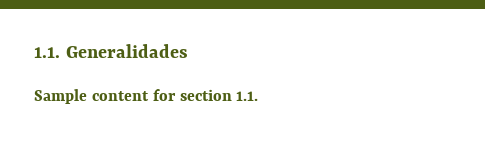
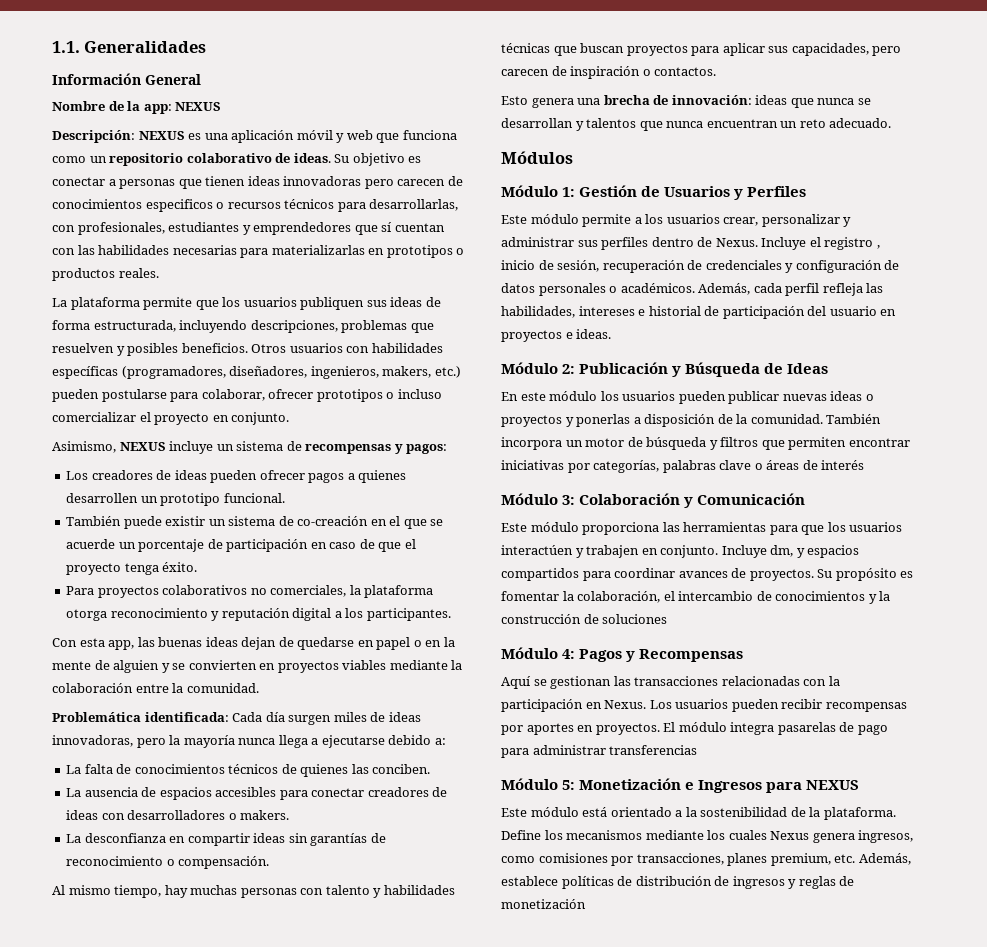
- Sample content for section 1.1.
+ Información General
+ Nombre de la app: NEXUS
+ Descripción: NEXUS es una aplicación móvil y web que funciona como un repositorio colaborativo de ideas. Su objetivo es conectar a personas que tienen ideas innovadoras pero carecen de conocimientos especificos o recursos técnicos para desarrollarlas, con profesionales, estudiantes y emprendedores que sí cuentan con las habilidades necesarias para materializarlas en prototipos o productos reales.
+ La plataforma permite que los usuarios publiquen sus ideas de forma estructurada, incluyendo descripciones, problemas que resuelven y posibles beneficios. Otros usuarios con habilidades específicas (programadores, diseñadores, ingenieros, makers, etc.) pueden postularse para colaborar, ofrecer prototipos o incluso comercializar el proyecto en conjunto.
+ Asimismo, NEXUS incluye un sistema de recompensas y pagos:
+ Los creadores de ideas pueden ofrecer pagos a quienes desarrollen un prototipo funcional.
+ También puede existir un sistema de co-creación en el que se acuerde un porcentaje de participación en caso de que el proyecto tenga éxito.
+ Para proyectos colaborativos no comerciales, la plataforma otorga reconocimiento y reputación digital a los participantes.
+ Con esta app, las buenas ideas dejan de quedarse en papel o en la mente de alguien y se convierten en proyectos viables mediante la colaboración entre la comunidad.
+ Problemática identificada: Cada día surgen miles de ideas innovadoras, pero la mayoría nunca llega a ejecutarse debido a:
+ La falta de conocimientos técnicos de quienes las conciben.
+ La ausencia de espacios accesibles para conectar creadores de ideas con desarrolladores o makers.
+ La desconfianza en compartir ideas sin garantías de reconocimiento o compensación.
+ Al mismo tiempo, hay muchas personas con talento y habilidades técnicas que buscan proyectos para aplicar sus capacidades, pero carecen de inspiración o contactos.
+ Esto genera una brecha de innovación: ideas que nunca se desarrollan y talentos que nunca encuentran un reto adecuado.
+ Módulos
+ Módulo 1: Gestión de Usuarios y Perfiles
+ Este módulo permite a los usuarios crear, personalizar y administrar sus perfiles dentro de Nexus. Incluye el registro , inicio de sesión, recuperación de credenciales y configuración de datos personales o académicos. Además, cada perfil refleja las habilidades, intereses e historial de participación del usuario en proyectos e ideas.
+ Módulo 2: Publicación y Búsqueda de Ideas
+ En este módulo los usuarios pueden publicar nuevas ideas o proyectos y ponerlas a disposición de la comunidad. También incorpora un motor de búsqueda y filtros que permiten encontrar iniciativas por categorías, palabras clave o áreas de interés
+ Módulo 3: Colaboración y Comunicación
+ Este módulo proporciona las herramientas para que los usuarios interactúen y trabajen en conjunto. Incluye dm, y espacios compartidos para coordinar avances de proyectos. Su propósito es fomentar la colaboración, el intercambio de conocimientos y la construcción de soluciones
+ Módulo 4: Pagos y Recompensas
+ Aquí se gestionan las transacciones relacionadas con la participación en Nexus. Los usuarios pueden recibir recompensas por aportes en proyectos. El módulo integra pasarelas de pago para administrar transferencias
+ Módulo 5: Monetización e Ingresos para NEXUS
+ Este módulo está orientado a la sostenibilidad de la plataforma. Define los mecanismos mediante los cuales Nexus genera ingresos, como comisiones por transacciones, planes premium, etc. Además, establece políticas de distribución de ingresos y reglas de monetización

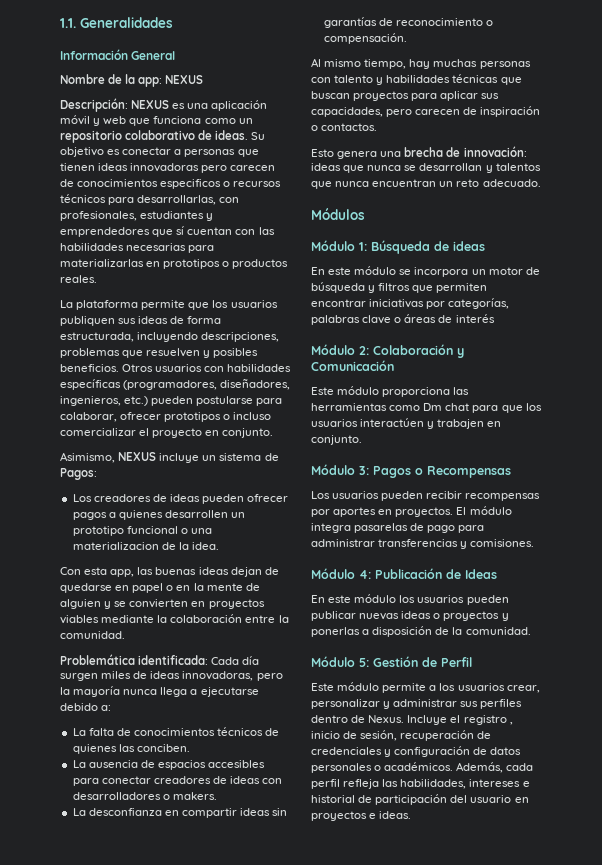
- Otros usuarios con habilidades específicas (programadores, diseñadores, ingenieros, makers, etc.) pueden postularse para colaborar, ofrecer prototipos o incluso comercializar el proyecto en conjunto.
+ Otros usuarios con habilidades específicas (programadores, diseñadores, ingenieros, etc.) pueden postularse para colaborar, ofrecer prototipos o incluso comercializar el proyecto en conjunto.
- Asimismo, NEXUS incluye un sistema de recompensas y pagos:
+ Asimismo, NEXUS incluye un sistema de Pagos:
- Los creadores de ideas pueden ofrecer pagos a quienes desarrollen un prototipo funcional.
- También puede existir un sistema de co-creación en el que se acuerde un porcentaje de participación en caso de que el proyecto tenga éxito.
- Para proyectos colaborativos no comerciales, la plataforma otorga reconocimiento y reputación digital a los participantes.
+ Los creadores de ideas pueden ofrecer pagos a quienes desarrollen un prototipo funcional o una materializacion de la idea.
- Módulo 1: Gestión de Usuarios y Perfiles
+ Módulo 1: Búsqueda de ideas
+ En este módulo se incorpora un motor de búsqueda y filtros que permiten encontrar iniciativas por categorías, palabras clave o áreas de interés
+ Módulo 2: Colaboración y Comunicación
+ Este módulo proporciona las herramientas como Dm chat para que los usuarios interactúen y trabajen en conjunto.
+ Módulo 3: Pagos o Recompensas
+ Los usuarios pueden recibir recompensas por aportes en proyectos. El módulo integra pasarelas de pago para administrar transferencias y comisiones.
+ Módulo 4: Publicación de Ideas
+ En este módulo los usuarios pueden publicar nuevas ideas o proyectos y ponerlas a disposición de la comunidad.
+ Módulo 5: Gestión de Perfil
- Módulo 2: Publicación y Búsqueda de Ideas
- En este módulo los usuarios pueden publicar nuevas ideas o proyectos y ponerlas a disposición de la comunidad. También incorpora un motor de búsqueda y filtros que permiten encontrar iniciativas por categorías, palabras clave o áreas de interés
- Módulo 3: Colaboración y Comunicación
- Este módulo proporciona las herramientas para que los usuarios interactúen y trabajen en conjunto. Incluye dm, y espacios compartidos para coordinar avances de proyectos. Su propósito es fomentar la colaboración, el intercambio de conocimientos y la construcción de soluciones
- Módulo 4: Pagos y Recompensas
- Aquí se gestionan las transacciones relacionadas con la participación en Nexus. Los usuarios pueden recibir recompensas por aportes en proyectos. El módulo integra pasarelas de pago para administrar transferencias
- Módulo 5: Monetización e Ingresos para NEXUS
- Este módulo está orientado a la sostenibilidad de la plataforma. Define los mecanismos mediante los cuales Nexus genera ingresos, como comisiones por transacciones, planes premium, etc. Además, establece políticas de distribución de ingresos y reglas de monetización

